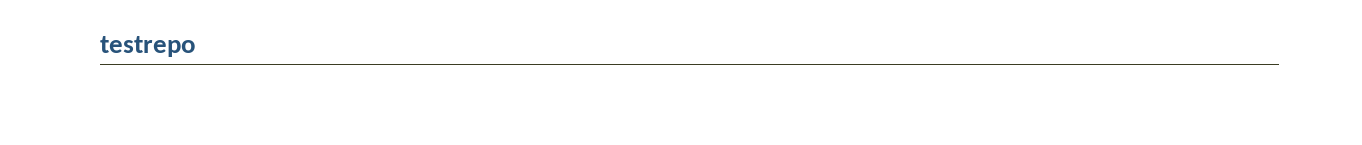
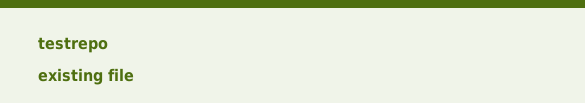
+ existing file

